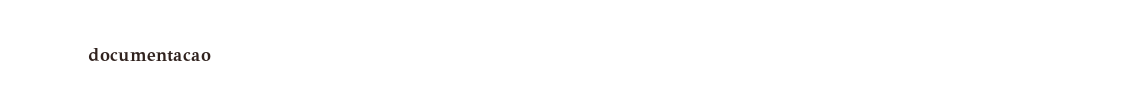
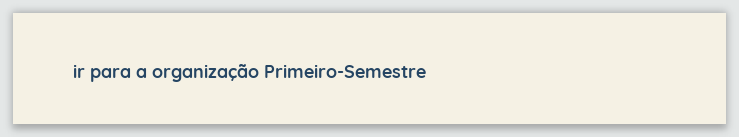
- documentacao
+ ir para a organização Primeiro-Semestre

